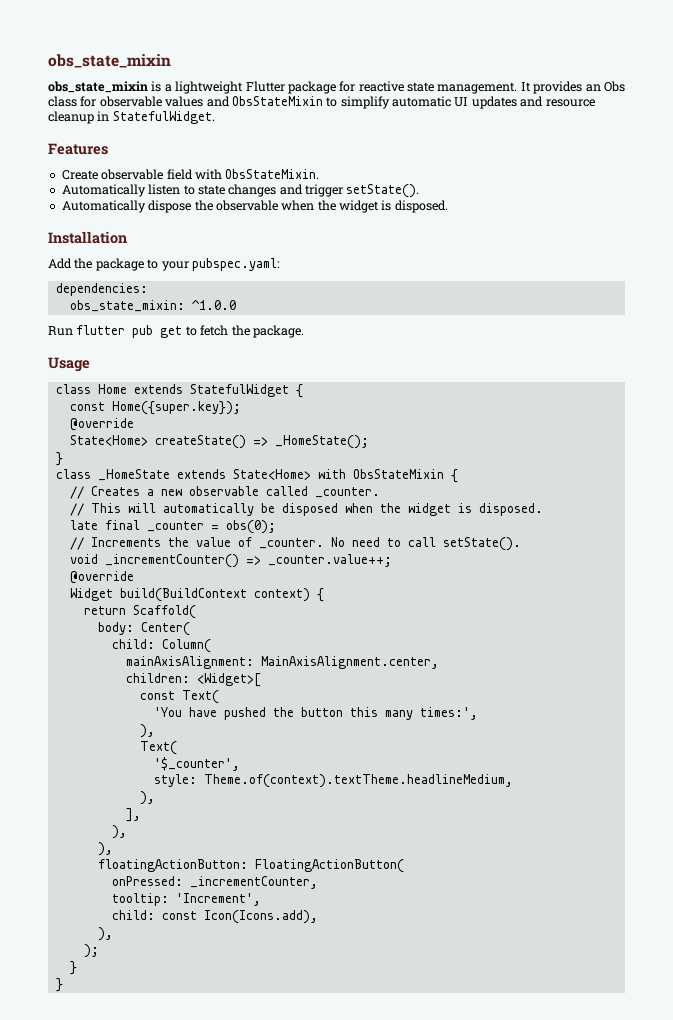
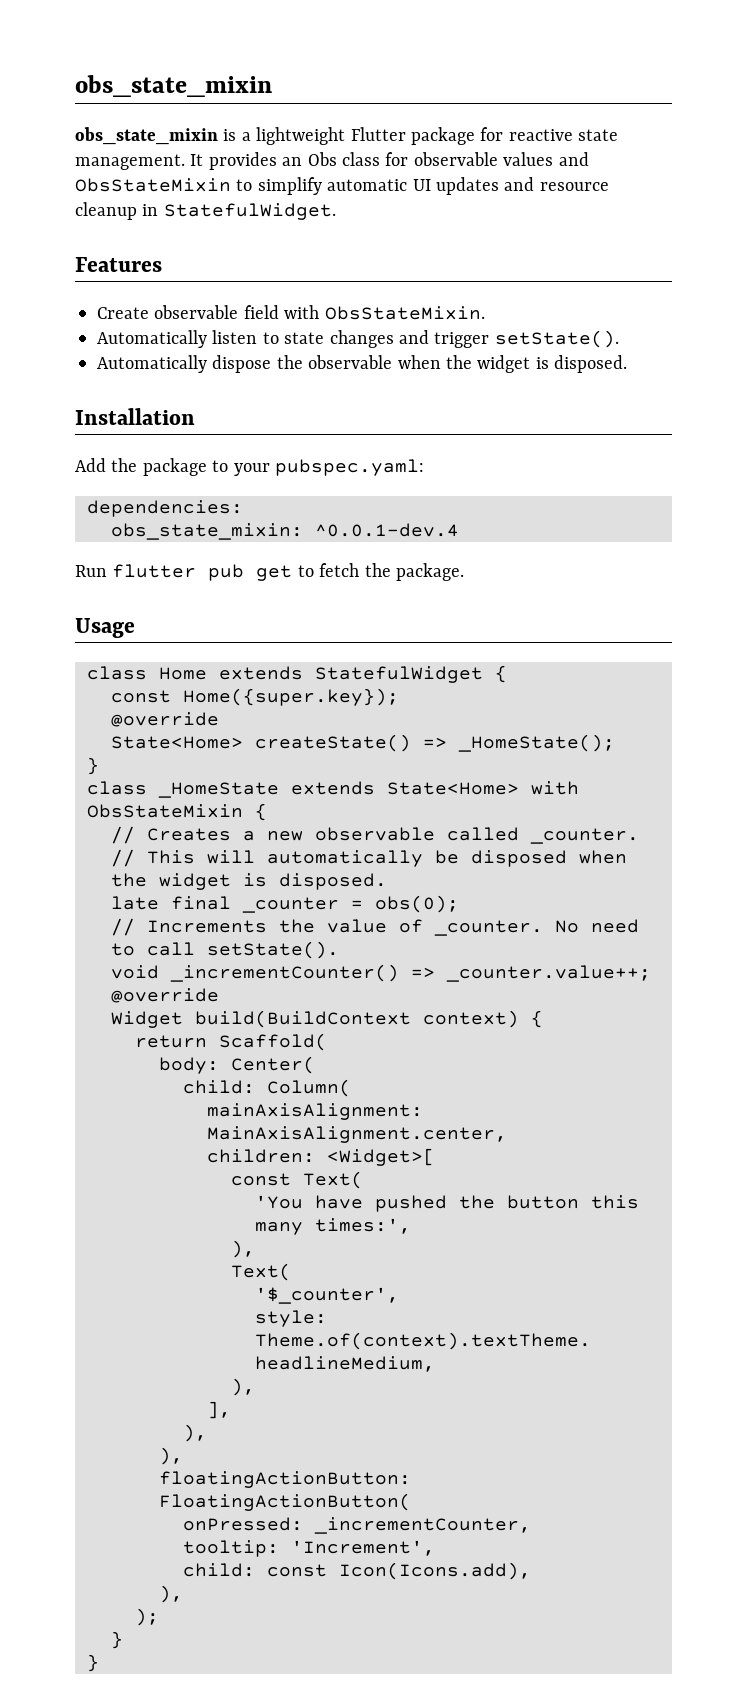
- obs_state_mixin: ^1.0.0
+ obs_state_mixin: ^0.0.1-dev.4

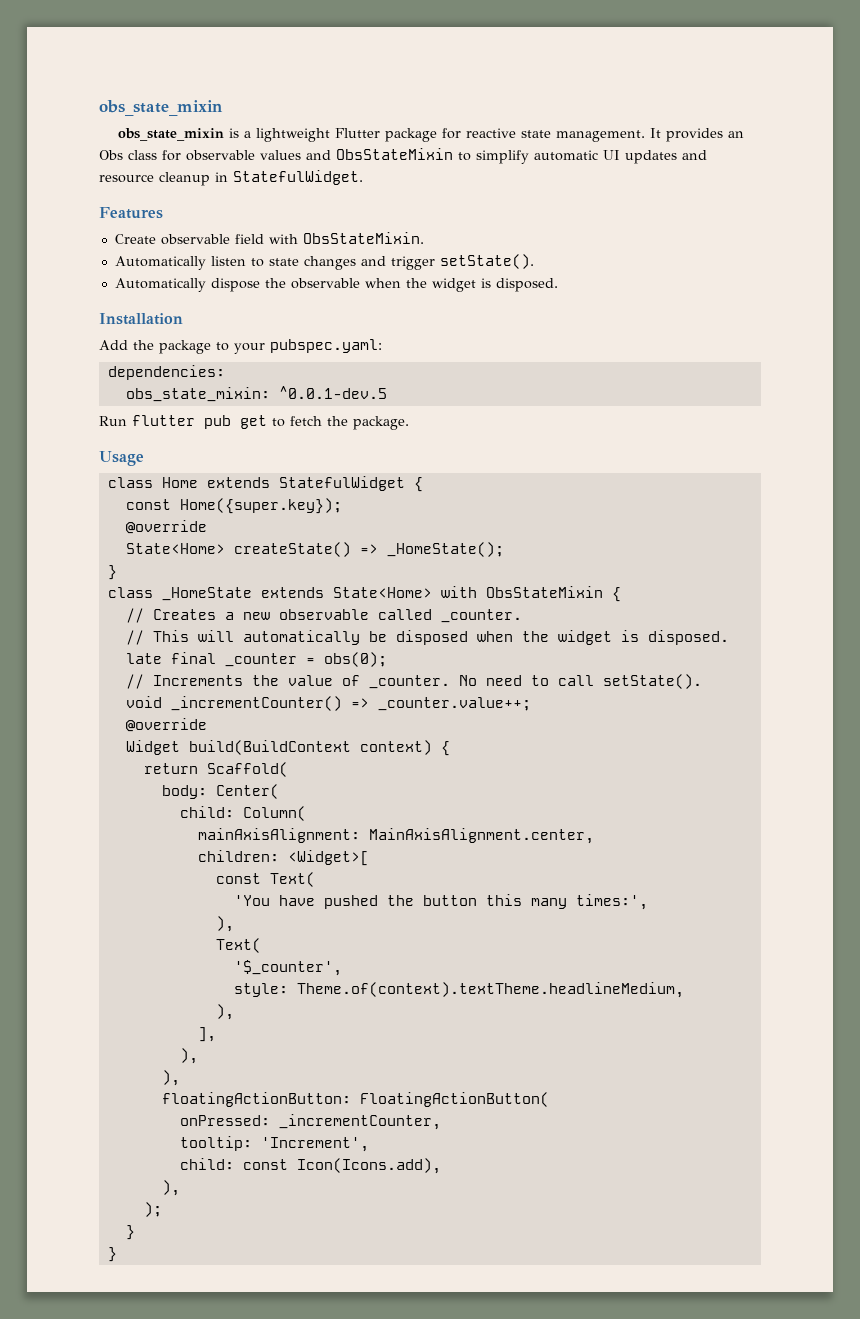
- obs_state_mixin: ^0.0.1-dev.4
+ obs_state_mixin: ^0.0.1-dev.5

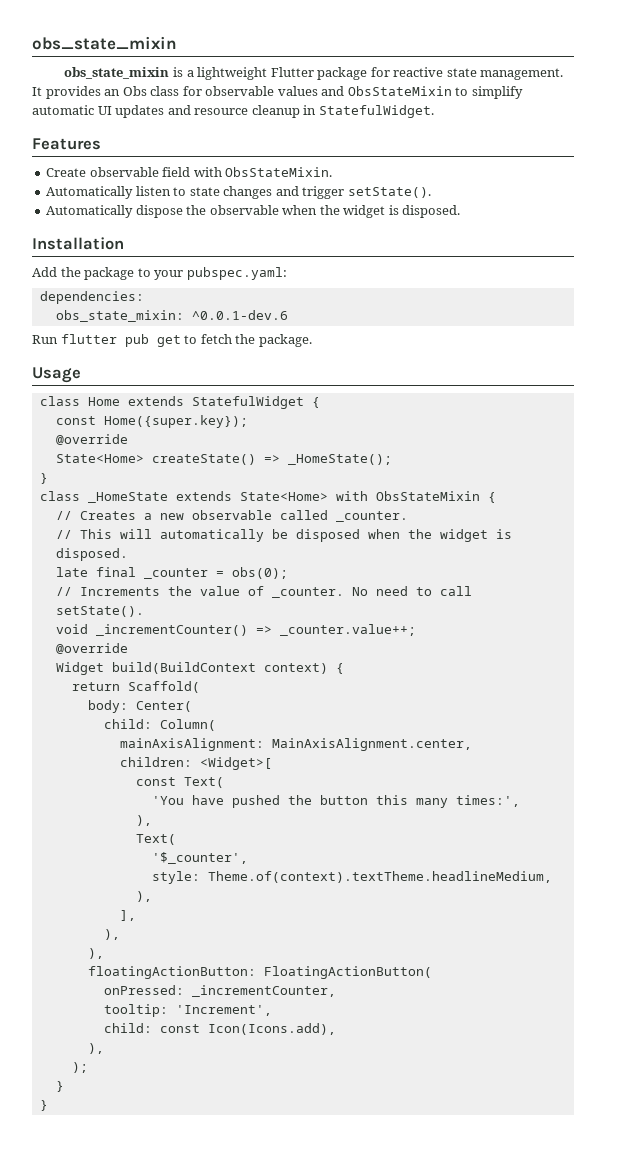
- obs_state_mixin: ^0.0.1-dev.5
+ obs_state_mixin: ^0.0.1-dev.6

